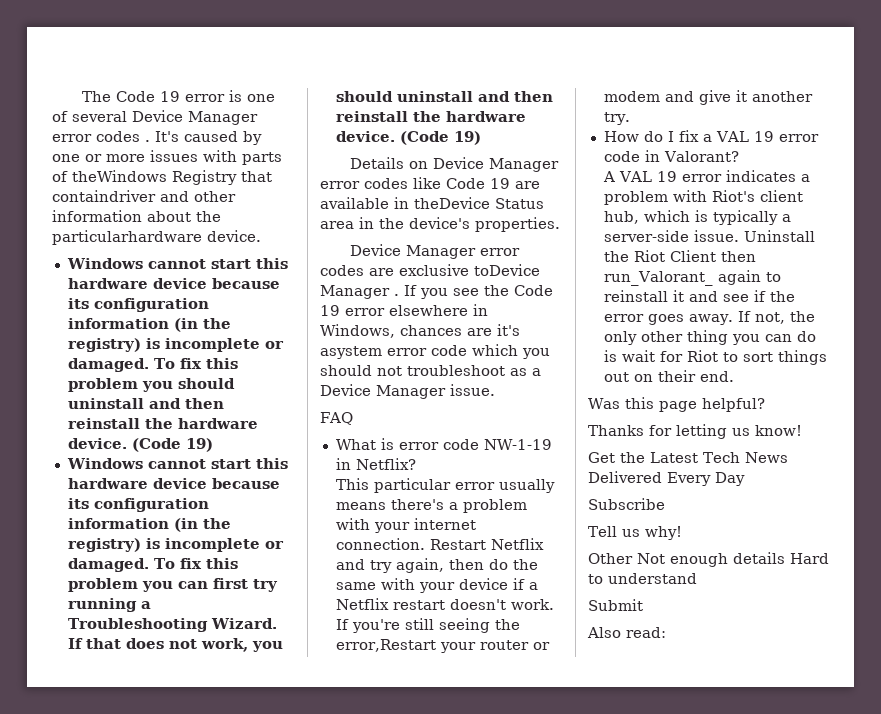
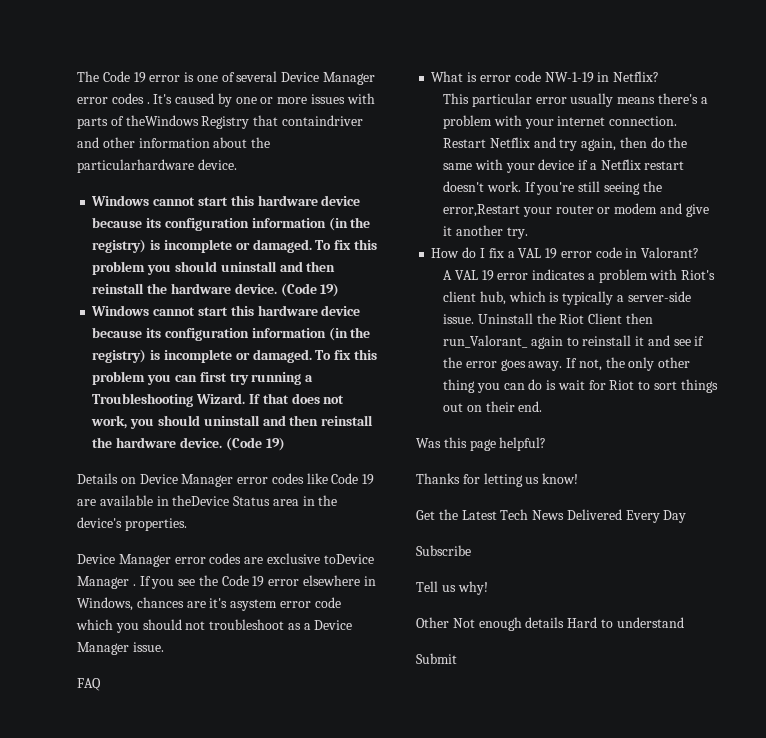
- Also read:

